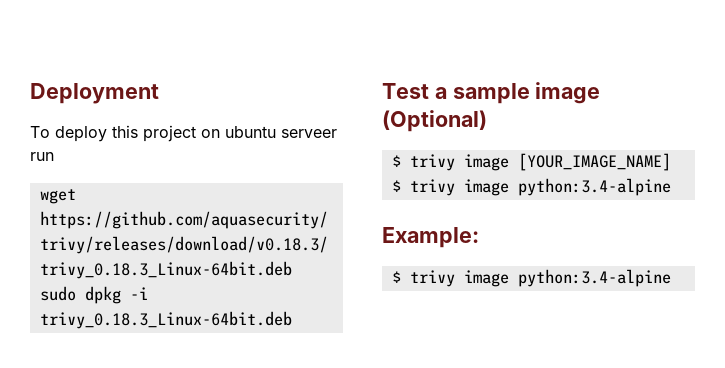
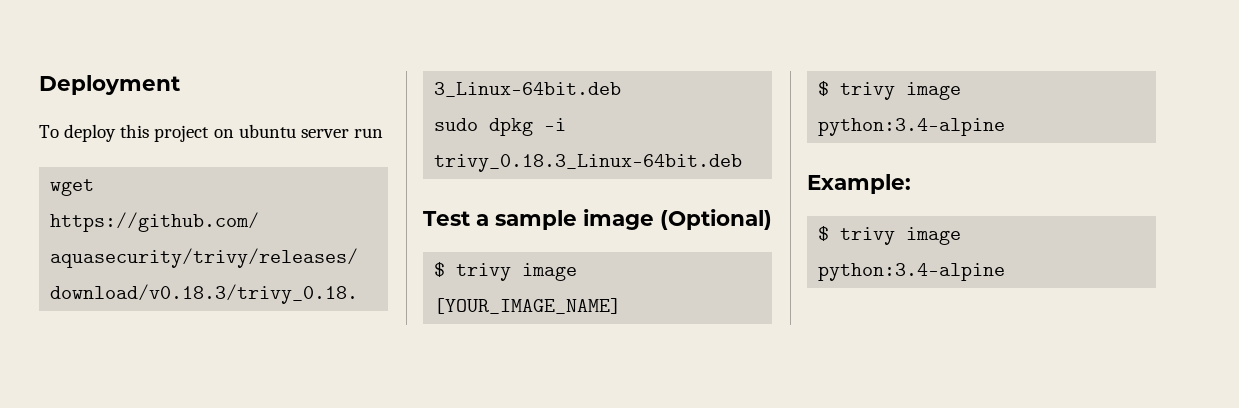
- To deploy this project on ubuntu serveer run
+ To deploy this project on ubuntu server run

